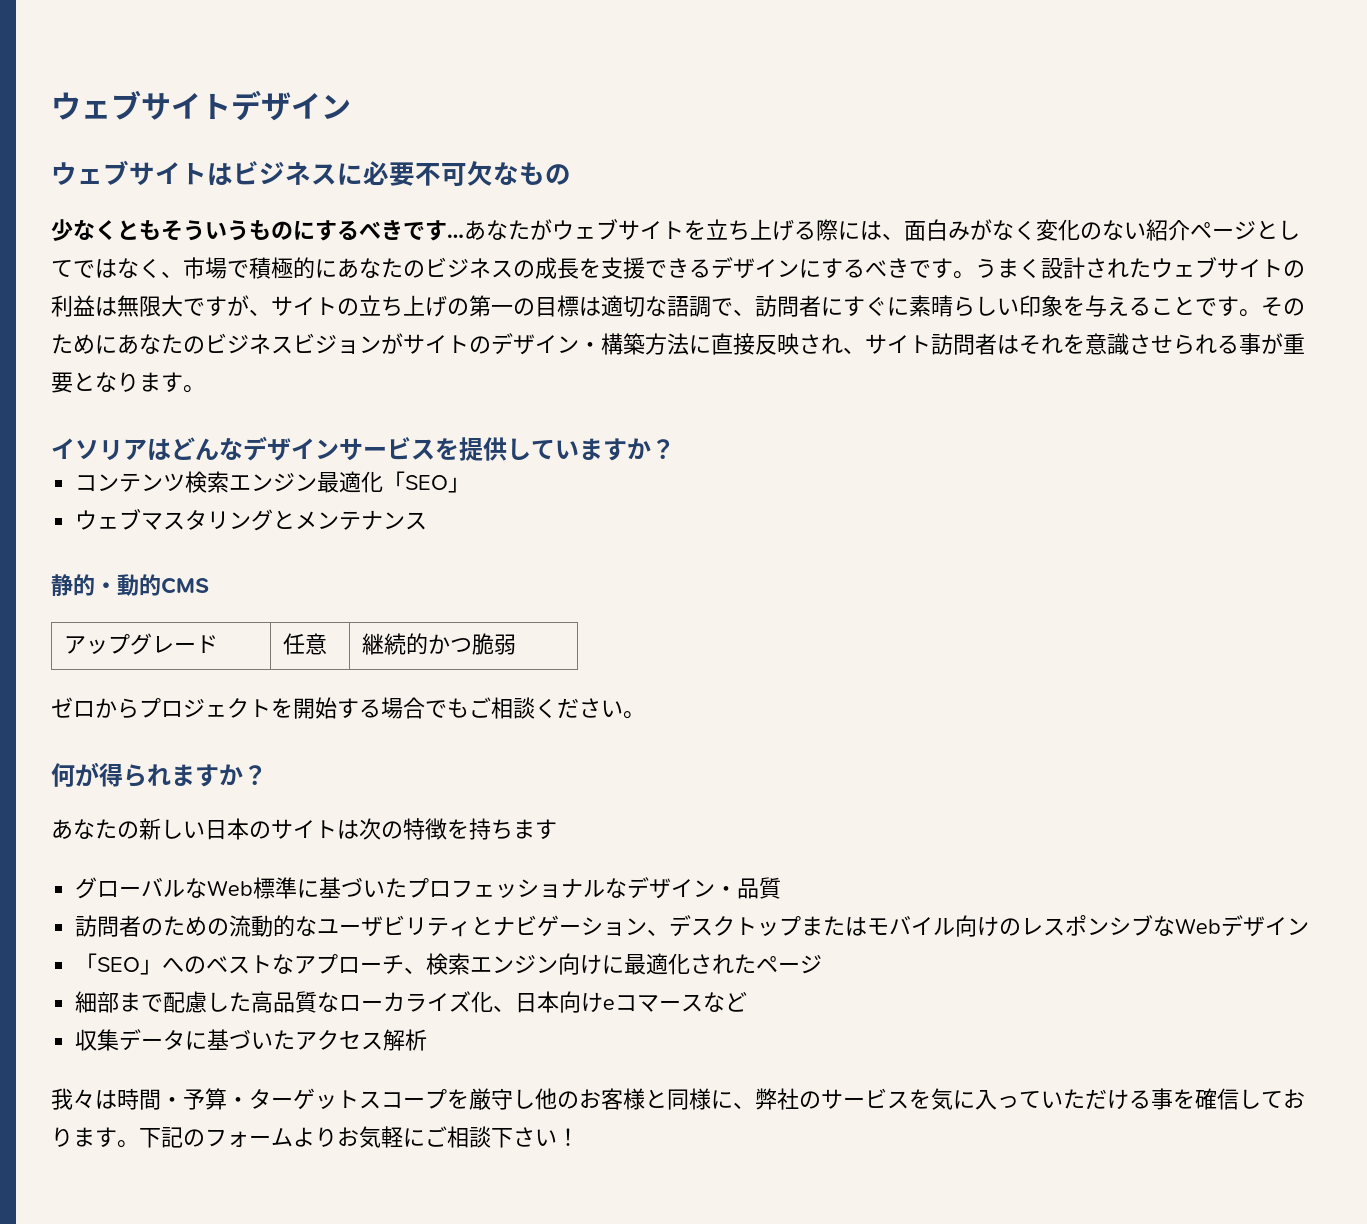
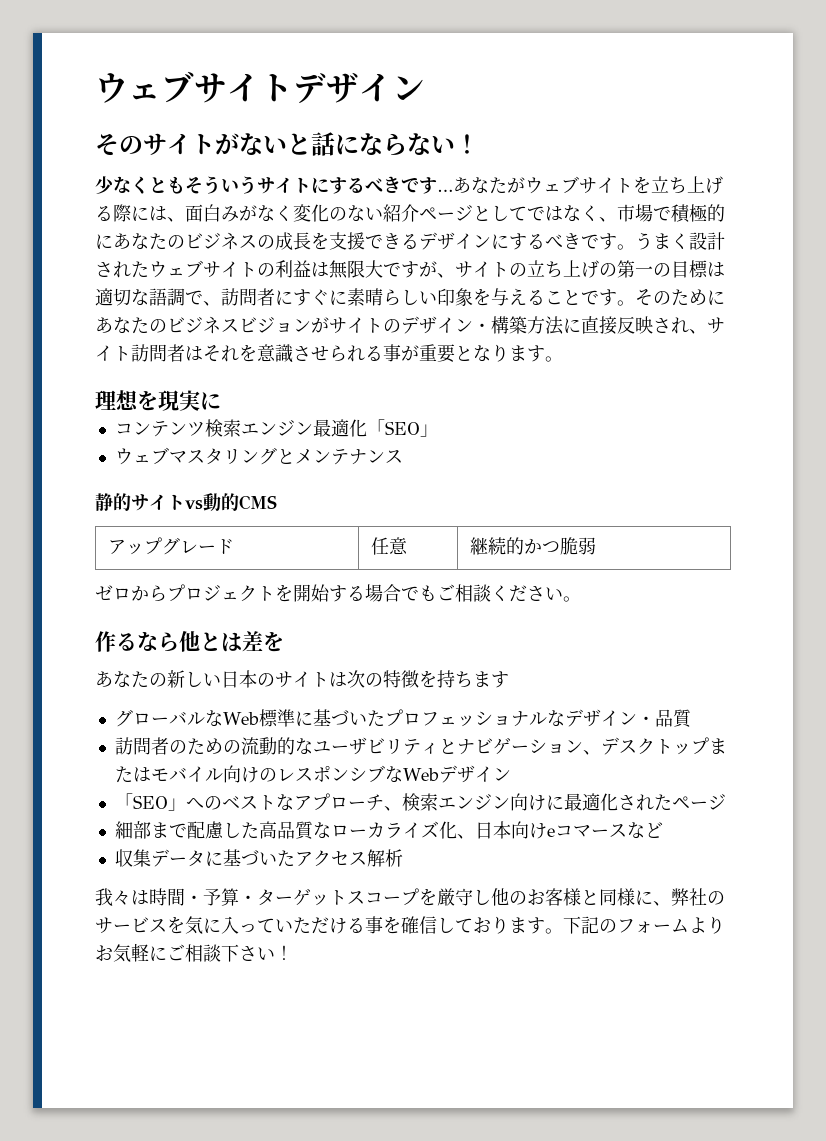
- ウェブサイトはビジネスに必要不可欠なもの
+ そのサイトがないと話にならない！
- 少なくともそういうものにするべきです…
+ 少なくともそういうサイトにするべきです…
- イソリアはどんなデザインサービスを提供していますか？
+ 理想を現実に
- 静的・動的CMS
+ 静的サイトvs動的CMS
- 何が得られますか？
+ 作るなら他とは差を

